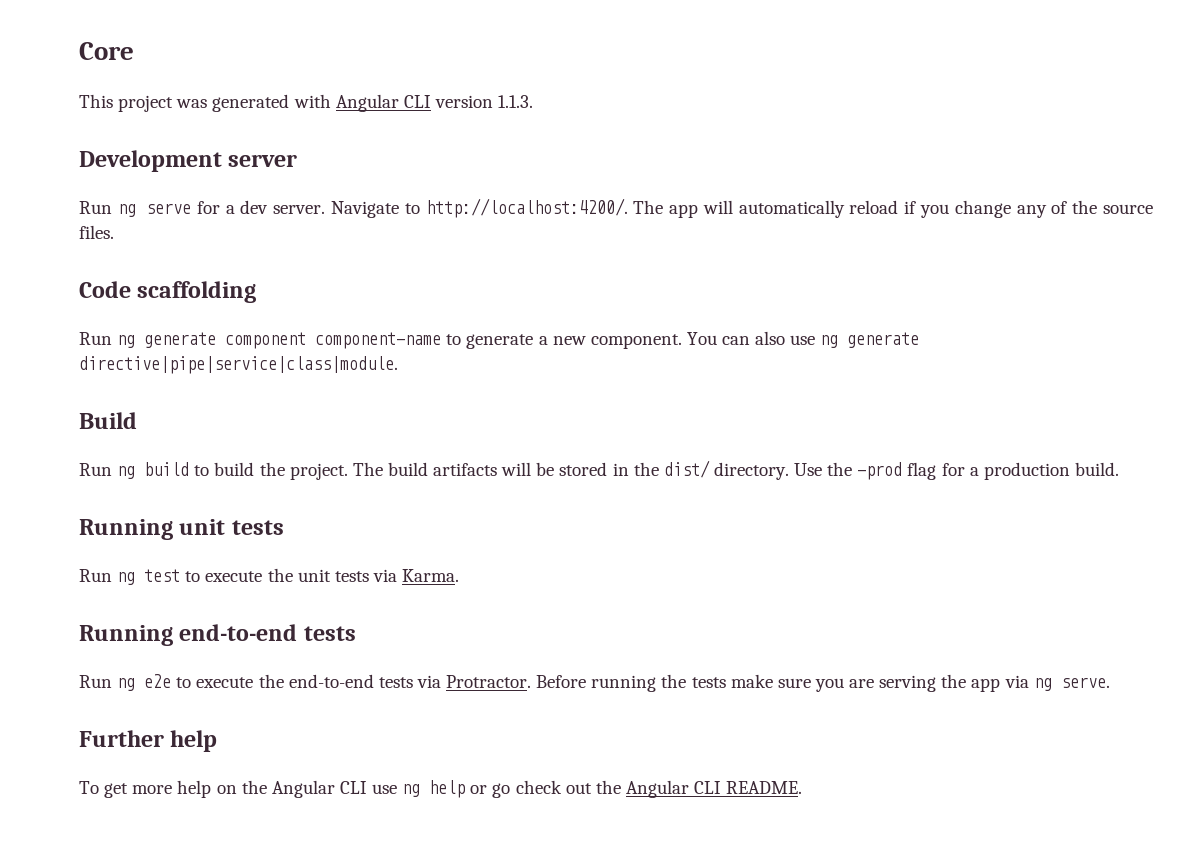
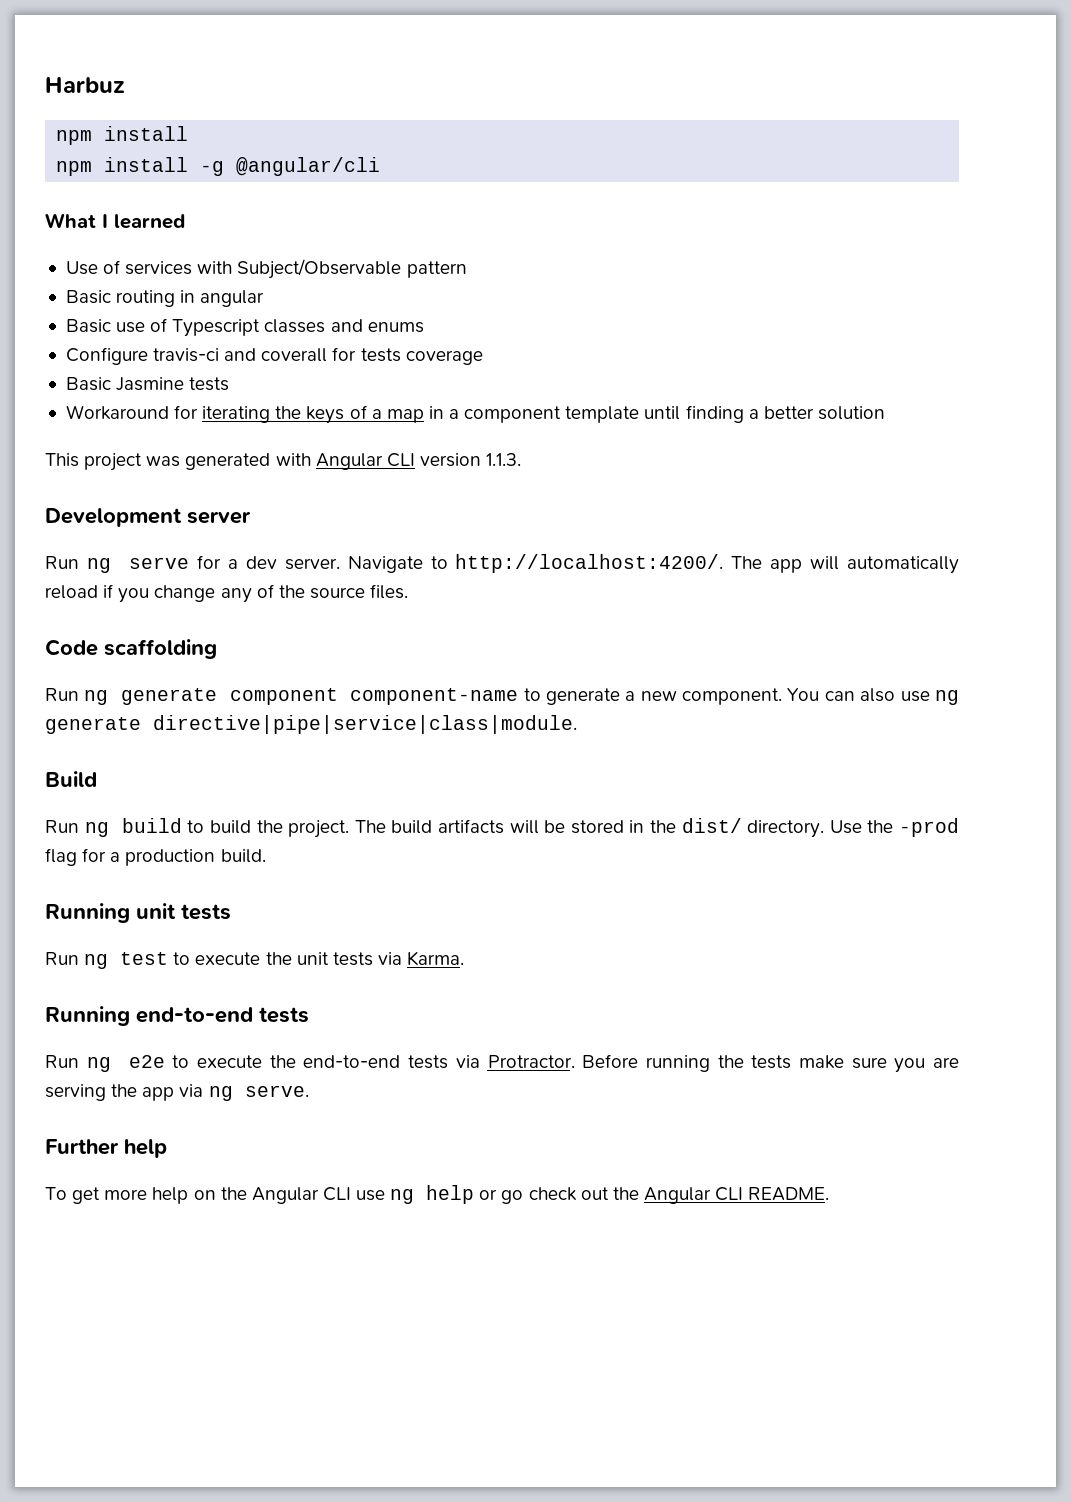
- Core
+ Harbuz
+ npm install
+ npm install -g @angular/cli
+ What I learned
+ Use of services with Subject/Observable pattern
+ Basic routing in angular
+ Basic use of Typescript classes and enums
+ Configure travis-ci and coverall for tests coverage
+ Basic Jasmine tests
+ Workaround for iterating the keys of a map in a component template until finding a better solution

